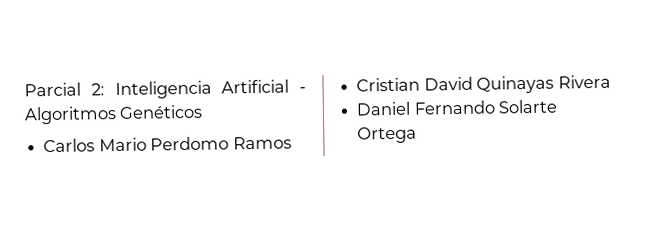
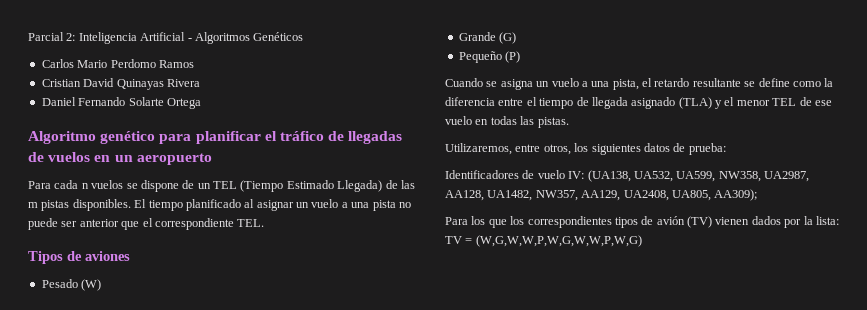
+ Algoritmo genético para planificar el tráfico de llegadas de vuelos en un aeropuerto
+ Para cada n vuelos se dispone de un TEL (Tiempo Estimado Llegada) de las m pistas disponibles. El tiempo planificado al asignar un vuelo a una pista no puede ser anterior que el correspondiente TEL.
+ Tipos de aviones
+ Pesado (W)
+ Grande (G)
+ Pequeño (P)
+ Cuando se asigna un vuelo a una pista, el retardo resultante se define como la diferencia entre el tiempo de llegada asignado (TLA) y el menor TEL de ese vuelo en todas las pistas.
+ Utilizaremos, entre otros, los siguientes datos de prueba:
+ Identificadores de vuelo IV: (UA138, UA532, UA599, NW358, UA2987, AA128, UA1482, NW357, AA129, UA2408, UA805, AA309);
+ Para los que los correspondientes tipos de avión (TV) vienen dados por la lista: TV = (W,G,W,W,P,W,G,W,W,P,W,G)

